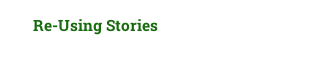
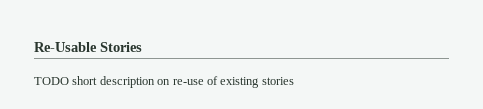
- Re-Using Stories
+ Re-Usable Stories
+ TODO short description on re-use of existing stories

